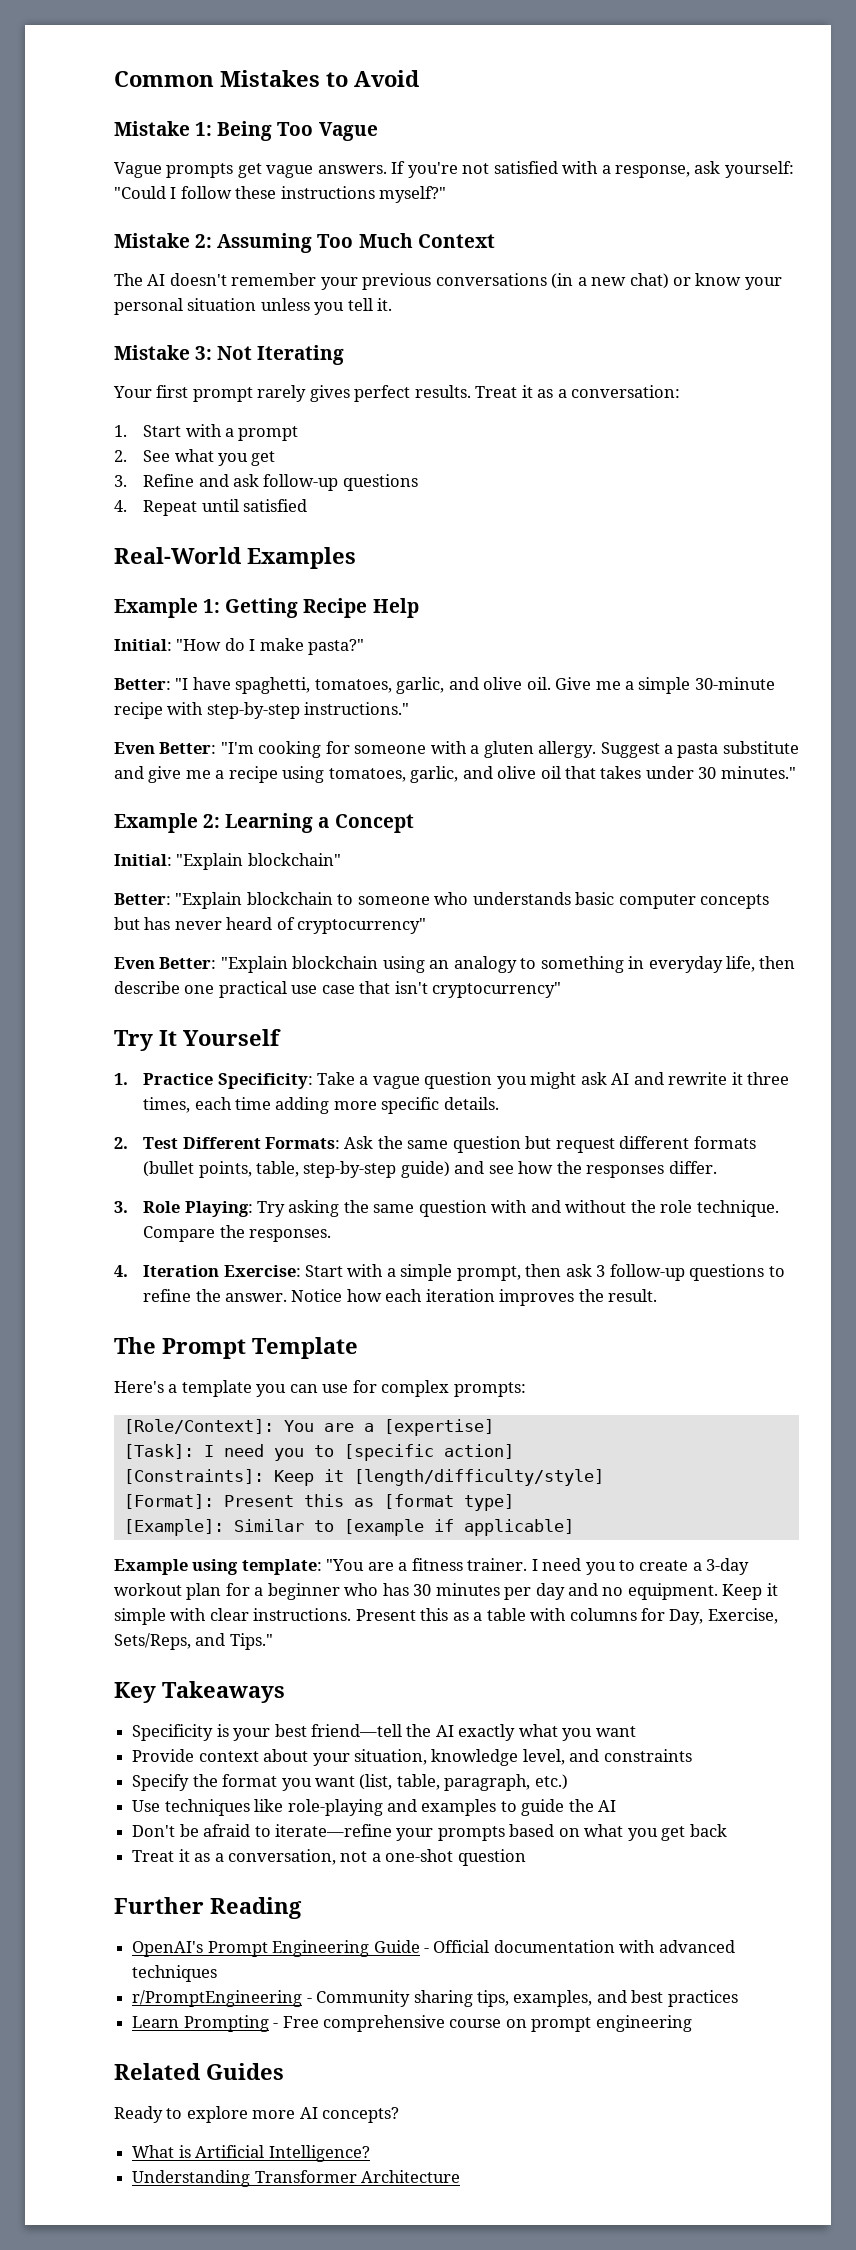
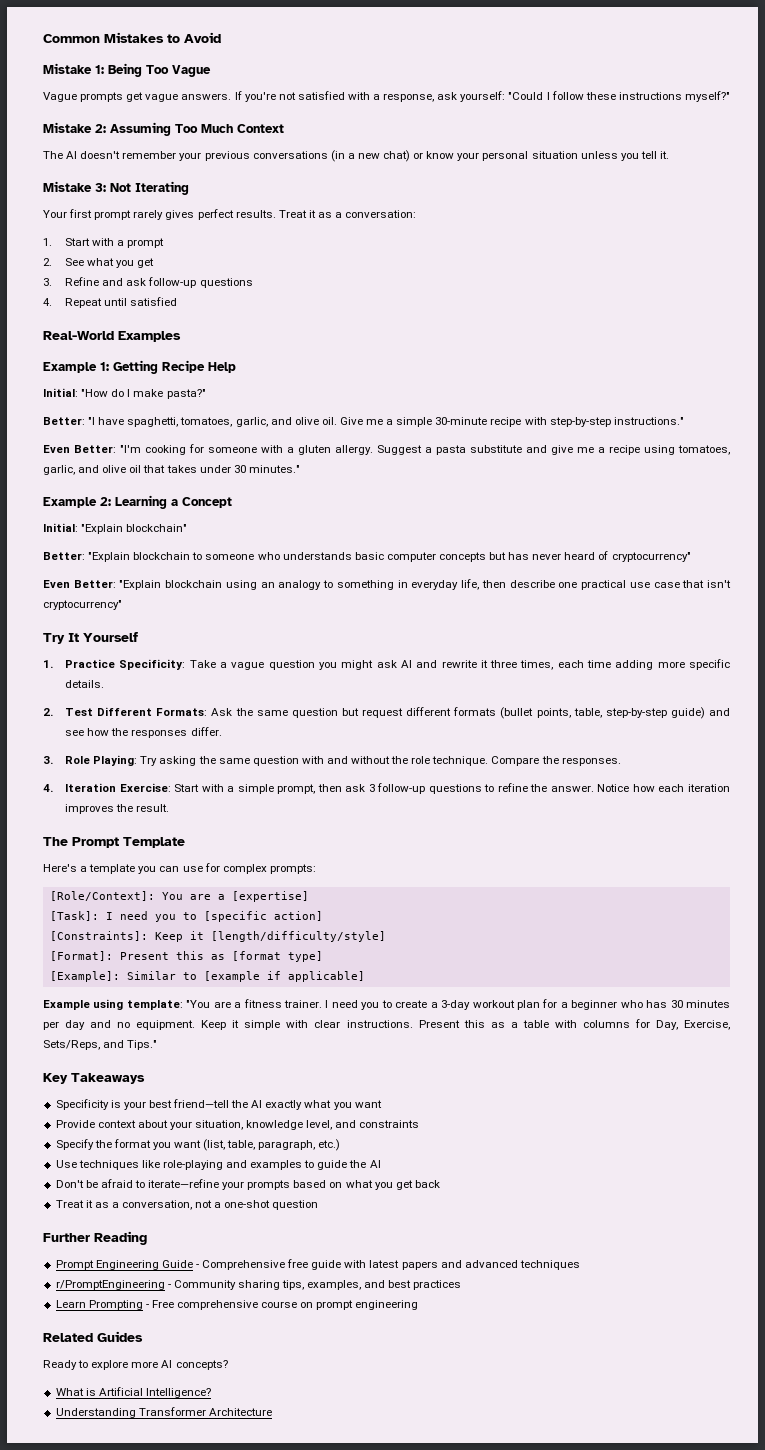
- OpenAI's Prompt Engineering Guide - Official documentation with advanced techniques
+ Prompt Engineering Guide - Comprehensive free guide with latest papers and advanced techniques

